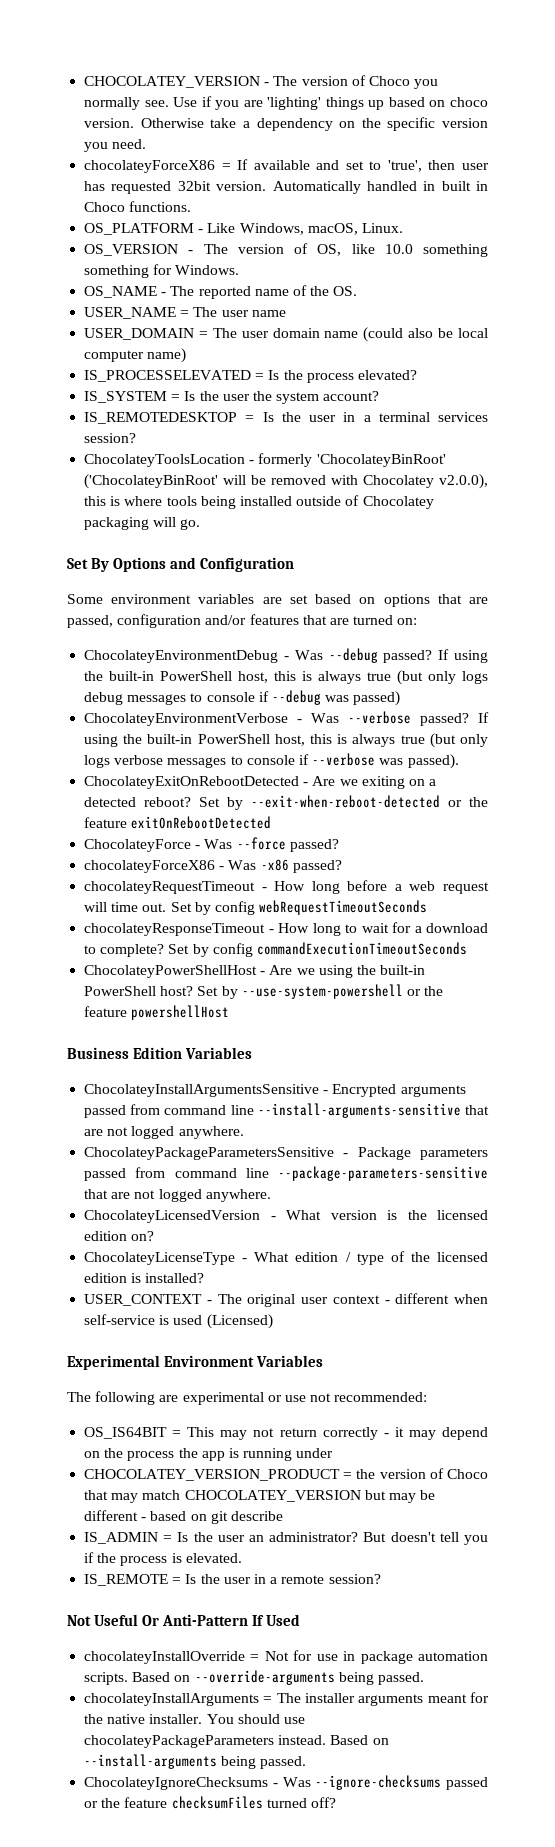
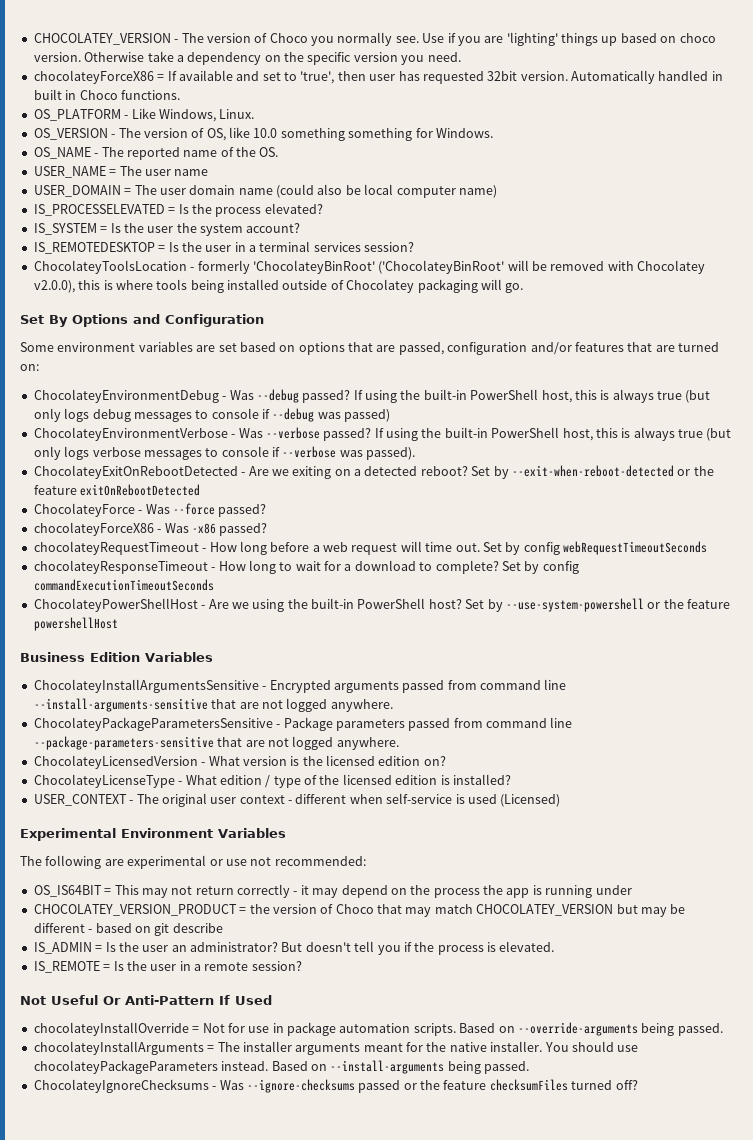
- OS_PLATFORM - Like Windows, macOS, Linux.
+ OS_PLATFORM - Like Windows, Linux.

